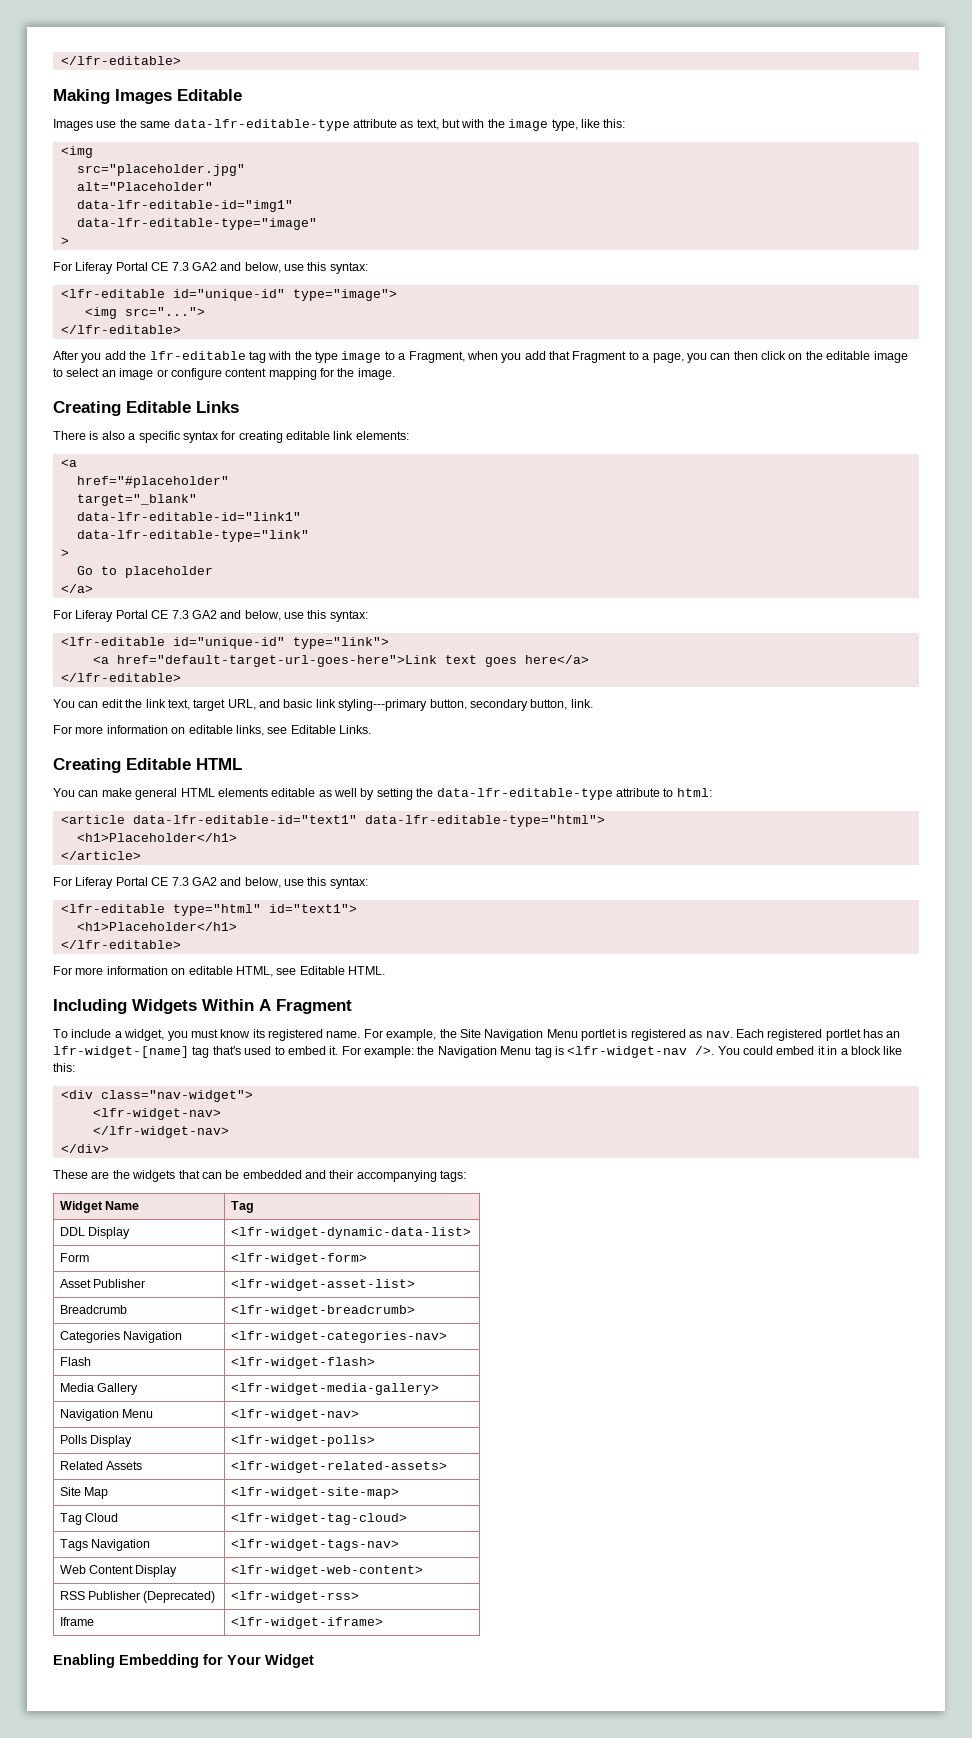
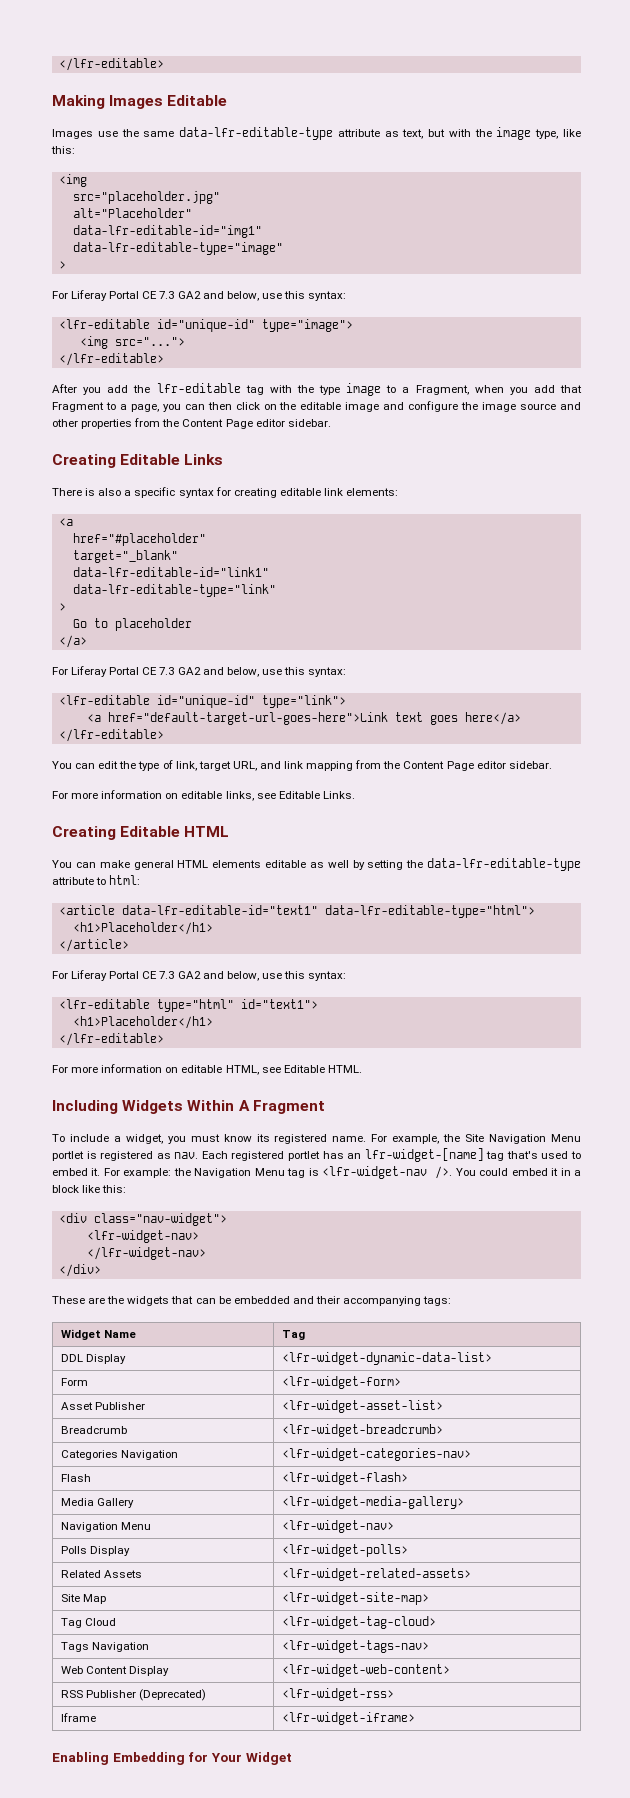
- After you add the lfr-editable tag with the type image to a Fragment, when you add that Fragment to a page, you can then click on the editable image to select an image or configure content mapping for the image.
+ After you add the lfr-editable tag with the type image to a Fragment, when you add that Fragment to a page, you can then click on the editable image and configure the image source and other properties from the Content Page editor sidebar.
- You can edit the link text, target URL, and basic link styling---primary button, secondary button, link.
+ You can edit the type of link, target URL, and link mapping from the Content Page editor sidebar.

